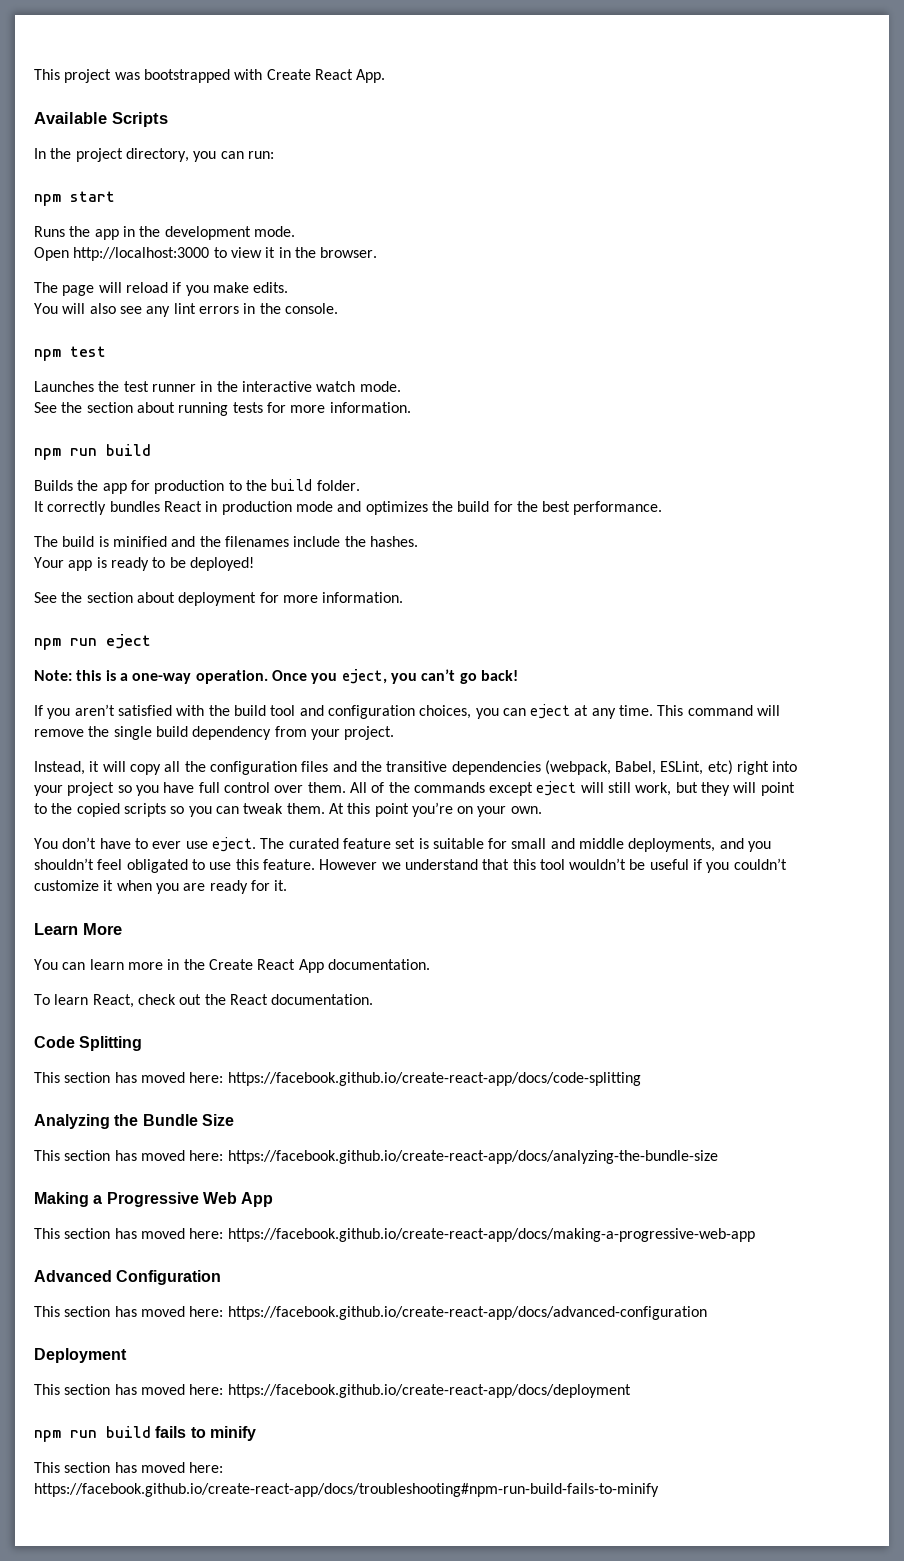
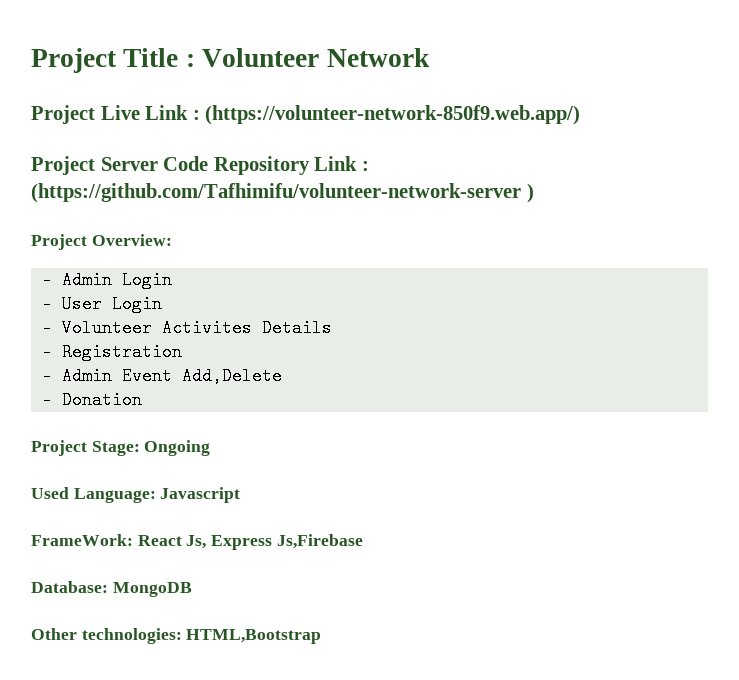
- This project was bootstrapped with Create React App.
- Available Scripts
- In the project directory, you can run:
- npm start
- Runs the app in the development mode.
- Open http://localhost:3000 to view it in the browser.
- The page will reload if you make edits.
- You will also see any lint errors in the console.
- npm test
- Launches the test runner in the interactive watch mode.
- See the section about running tests for more information.
- npm run build
- Builds the app for production to the build folder.
- It correctly bundles React in production mode and optimizes the build for the best performance.
- The build is minified and the filenames include the hashes.
- Your app is ready to be deployed!
- See the section about deployment for more information.
- npm run eject
- Note: this is a one-way operation. Once you eject, you can’t go back!
- If you aren’t satisfied with the build tool and configuration choices, you can eject at any time. This command will remove the single build dependency from your project.
- Instead, it will copy all the configuration files and the transitive dependencies (webpack, Babel, ESLint, etc) right into your project so you have full control over them. All of the commands except eject will still work, but they will point to the copied scripts so you can tweak them. At this point you’re on your own.
- You don’t have to ever use eject. The curated feature set is suitable for small and middle deployments, and you shouldn’t feel obligated to use this feature. However we understand that this tool wouldn’t be useful if you couldn’t customize it when you are ready for it.
- Learn More
- You can learn more in the Create React App documentation.
- To learn React, check out the React documentation.
- Code Splitting
- This section has moved here: https://facebook.github.io/create-react-app/docs/code-splitting
- Analyzing the Bundle Size
- This section has moved here: https://facebook.github.io/create-react-app/docs/analyzing-the-bundle-size
- Making a Progressive Web App
- This section has moved here: https://facebook.github.io/create-react-app/docs/making-a-progressive-web-app
- Advanced Configuration
- This section has moved here: https://facebook.github.io/create-react-app/docs/advanced-configuration
- Deployment
- This section has moved here: https://facebook.github.io/create-react-app/docs/deployment
- npm run build fails to minify
- This section has moved here: https://facebook.github.io/create-react-app/docs/troubleshooting#npm-run-build-fails-to-minify
+ Project Title : Volunteer Network
+ Project Live Link : (https://volunteer-network-850f9.web.app/)
+ Project Server Code Repository Link : (https://github.com/Tafhimifu/volunteer-network-server )
+ Project Overview:
+ - Admin Login
+ - User Login
+ - Volunteer Activites Details
+ - Registration
+ - Admin Event Add,Delete
+ - Donation
+ Project Stage: Ongoing
+ Used Language: Javascript
+ FrameWork: React Js, Express Js,Firebase
+ Database: MongoDB
+ Other technologies: HTML,Bootstrap

